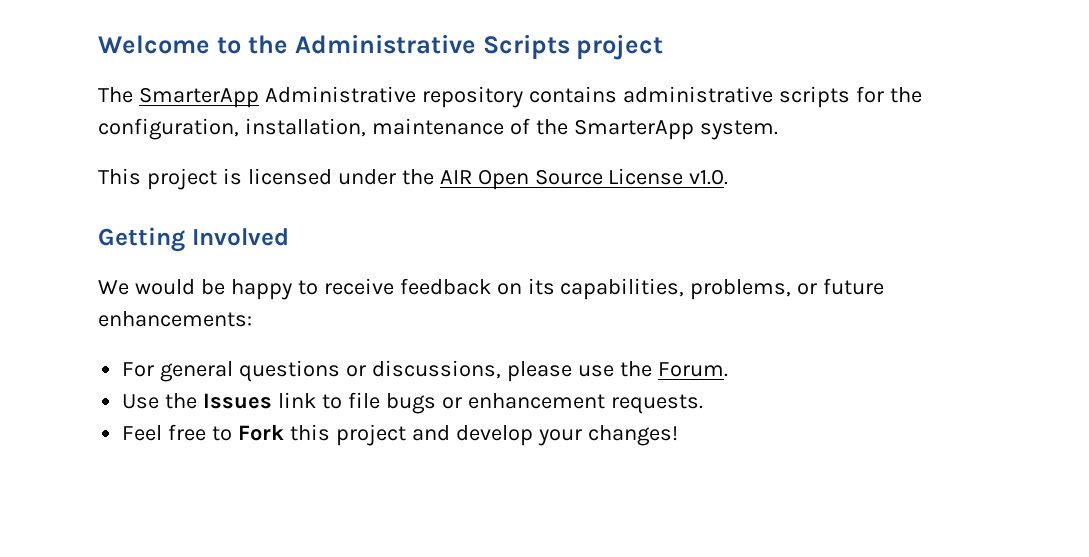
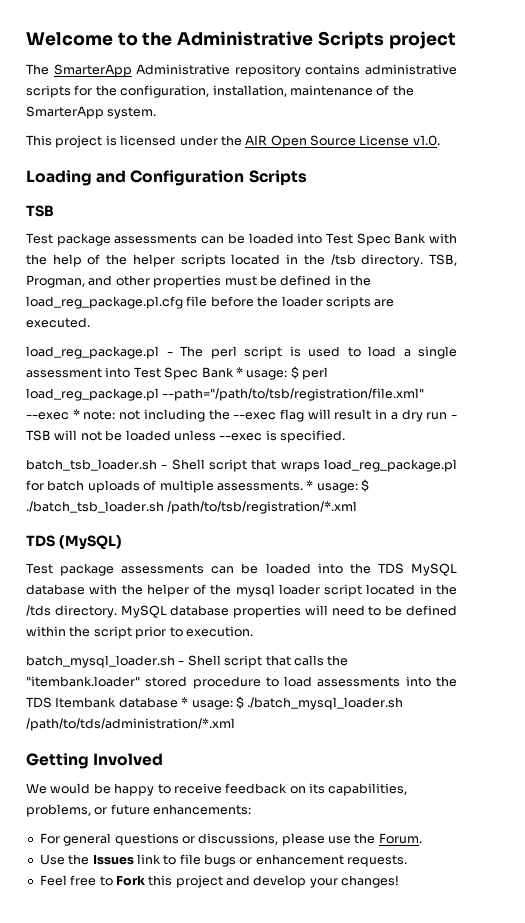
+ Loading and Configuration Scripts
+ TSB
+ Test package assessments can be loaded into Test Spec Bank with the help of the helper scripts located in the /tsb directory. TSB, Progman, and other properties must be defined in the load_reg_package.pl.cfg file before the loader scripts are executed.
+ load_reg_package.pl - The perl script is used to load a single assessment into Test Spec Bank * usage: $ perl load_reg_package.pl --path="/path/to/tsb/registration/file.xml" --exec * note: not including the --exec flag will result in a dry run - TSB will not be loaded unless --exec is specified.
+ batch_tsb_loader.sh - Shell script that wraps load_reg_package.pl for batch uploads of multiple assessments. * usage: $ ./batch_tsb_loader.sh /path/to/tsb/registration/*.xml
+ TDS (MySQL)
+ Test package assessments can be loaded into the TDS MySQL database with the helper of the mysql loader script located in the /tds directory. MySQL database properties will need to be defined within the script prior to execution.
+ batch_mysql_loader.sh - Shell script that calls the "itembank.loader" stored procedure to load assessments into the TDS Itembank database * usage: $ ./batch_mysql_loader.sh /path/to/tds/administration/*.xml

